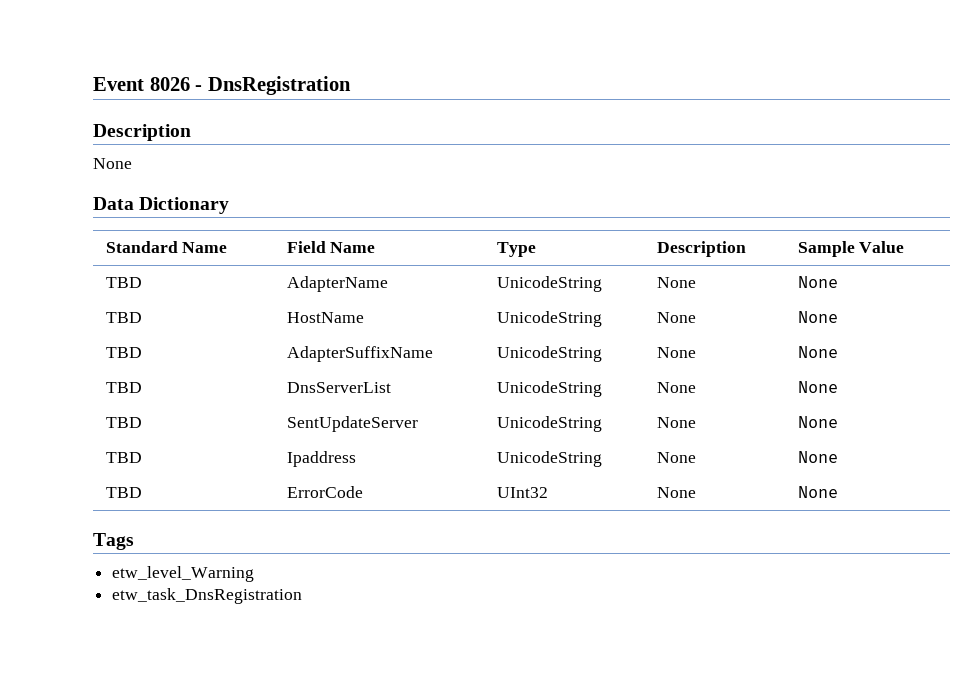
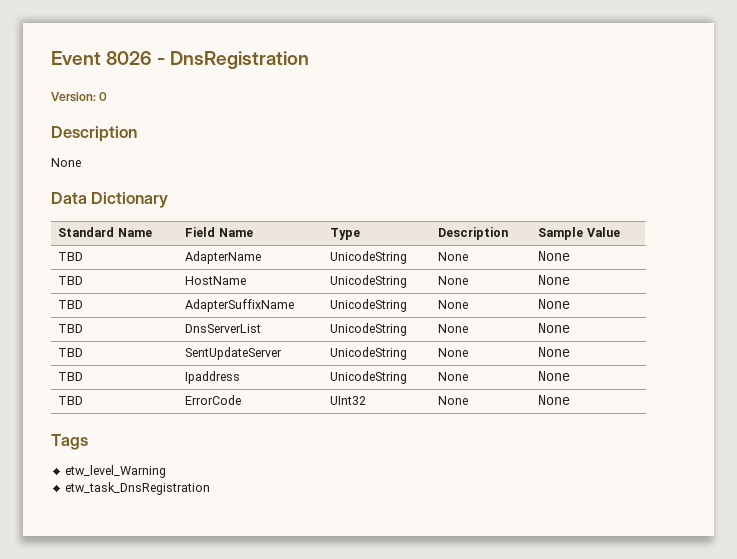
+ Version: 0

